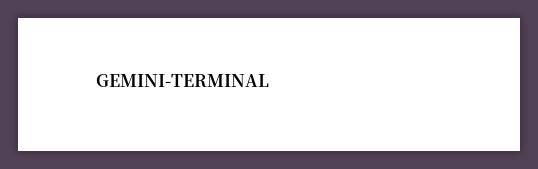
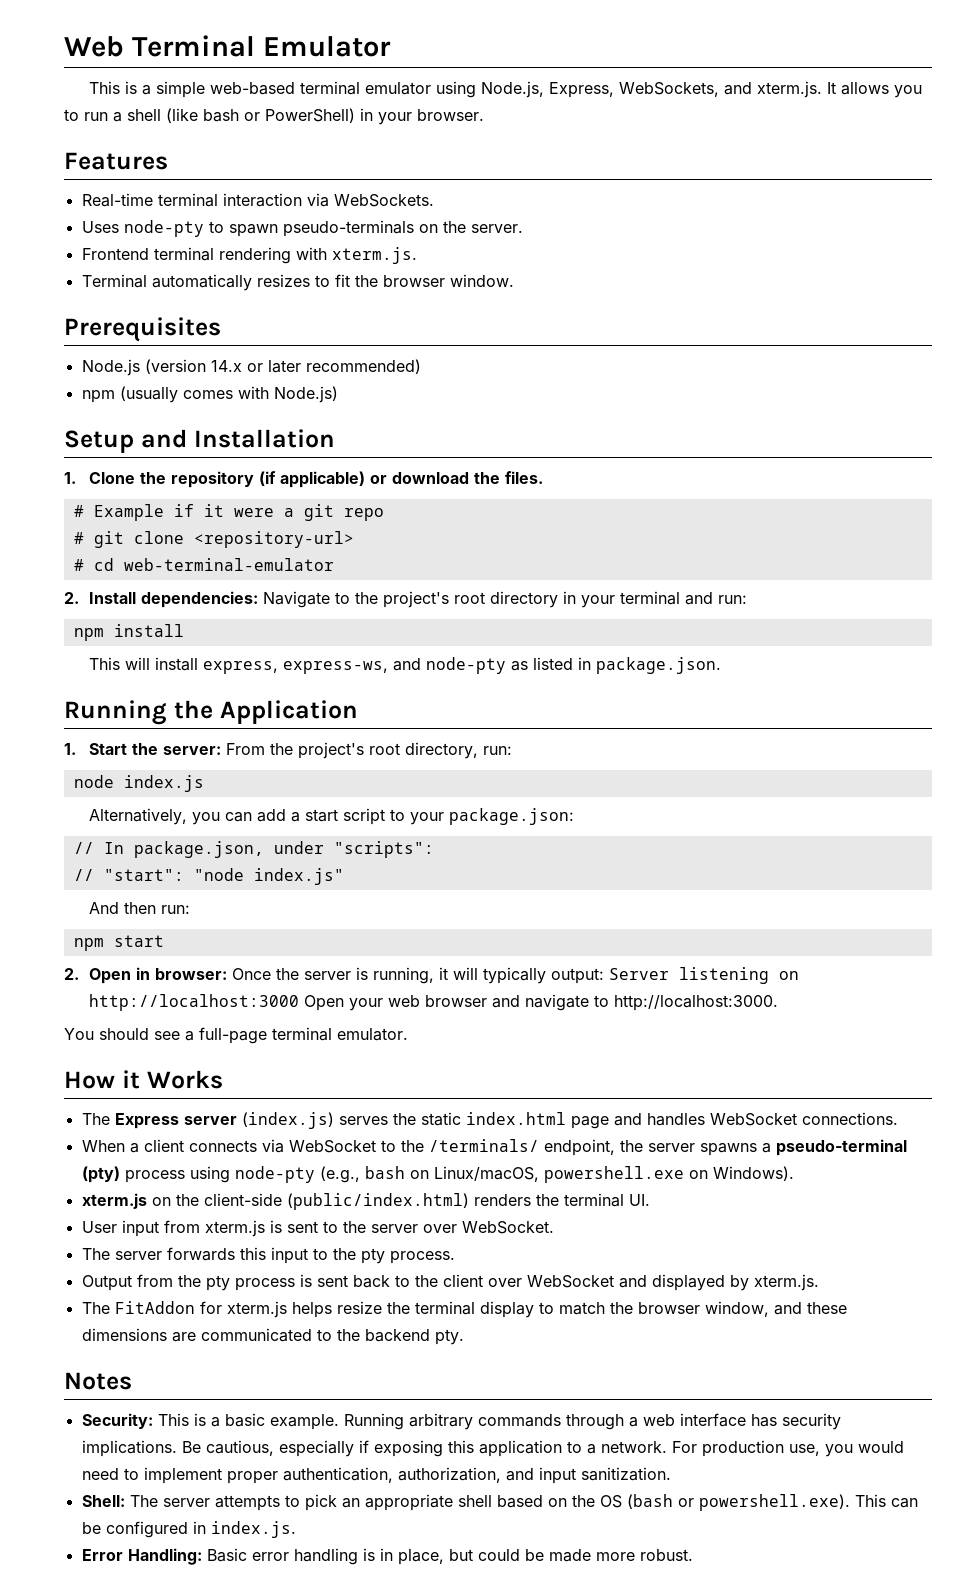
- GEMINI-TERMINAL
+ Web Terminal Emulator
+ This is a simple web-based terminal emulator using Node.js, Express, WebSockets, and xterm.js. It allows you to run a shell (like bash or PowerShell) in your browser.
+ Features
+ Real-time terminal interaction via WebSockets.
+ Uses node-pty to spawn pseudo-terminals on the server.
+ Frontend terminal rendering with xterm.js.
+ Terminal automatically resizes to fit the browser window.
+ Prerequisites
+ Node.js (version 14.x or later recommended)
+ npm (usually comes with Node.js)
+ Setup and Installation
+ 1. Clone the repository (if applicable) or download the files.
+ # Example if it were a git repo
+ # git clone <repository-url>
+ # cd web-terminal-emulator
+ 2. Install dependencies: Navigate to the project's root directory in your terminal and run:
+ npm install
+ This will install express, express-ws, and node-pty as listed in package.json.
+ Running the Application
+ 1. Start the server: From the project's root directory, run:
+ node index.js
+ Alternatively, you can add a start script to your package.json:
+ // In package.json, under "scripts":
+ // "start": "node index.js"
+ And then run:
+ npm start
+ 2. Open in browser: Once the server is running, it will typically output: Server listening on http://localhost:3000 Open your web browser and navigate to http://localhost:3000.
+ You should see a full-page terminal emulator.
+ How it Works
+ The Express server (index.js) serves the static index.html page and handles WebSocket connections.
+ When a client connects via WebSocket to the /terminals/ endpoint, the server spawns a pseudo-terminal (pty) process using node-pty (e.g., bash on Linux/macOS, powershell.exe on Windows).
+ xterm.js on the client-side (public/index.html) renders the terminal UI.
+ User input from xterm.js is sent to the server over WebSocket.
+ The server forwards this input to the pty process.
+ Output from the pty process is sent back to the client over WebSocket and displayed by xterm.js.
+ The FitAddon for xterm.js helps resize the terminal display to match the browser window, and these dimensions are communicated to the backend pty.
+ Notes
+ Security: This is a basic example. Running arbitrary commands through a web interface has security implications. Be cautious, especially if exposing this application to a network. For production use, you would need to implement proper authentication, authorization, and input sanitization.
+ Shell: The server attempts to pick an appropriate shell based on the OS (bash or powershell.exe). This can be configured in index.js.
+ Error Handling: Basic error handling is in place, but could be made more robust.

